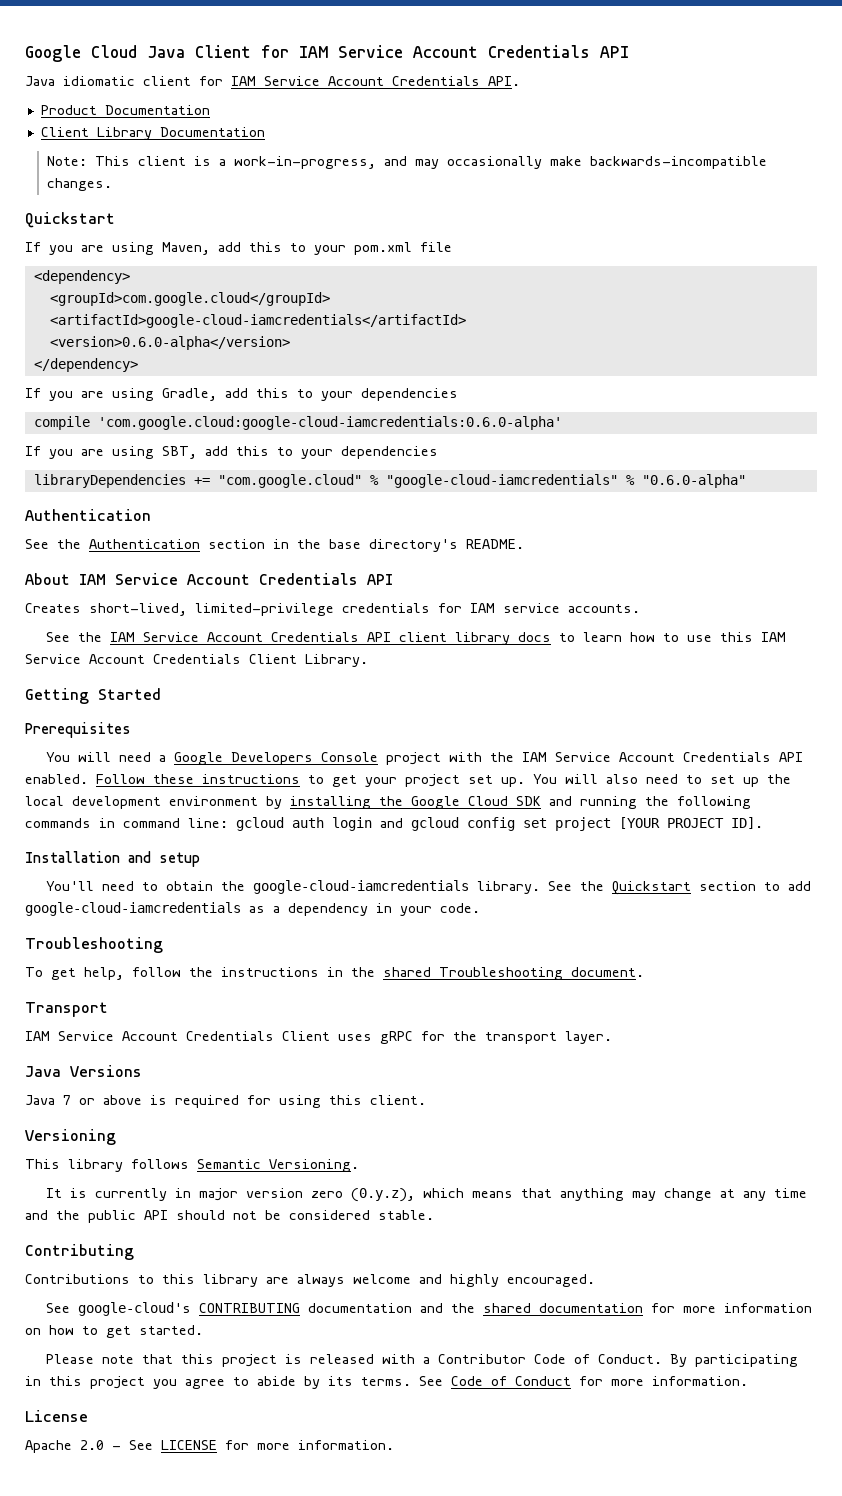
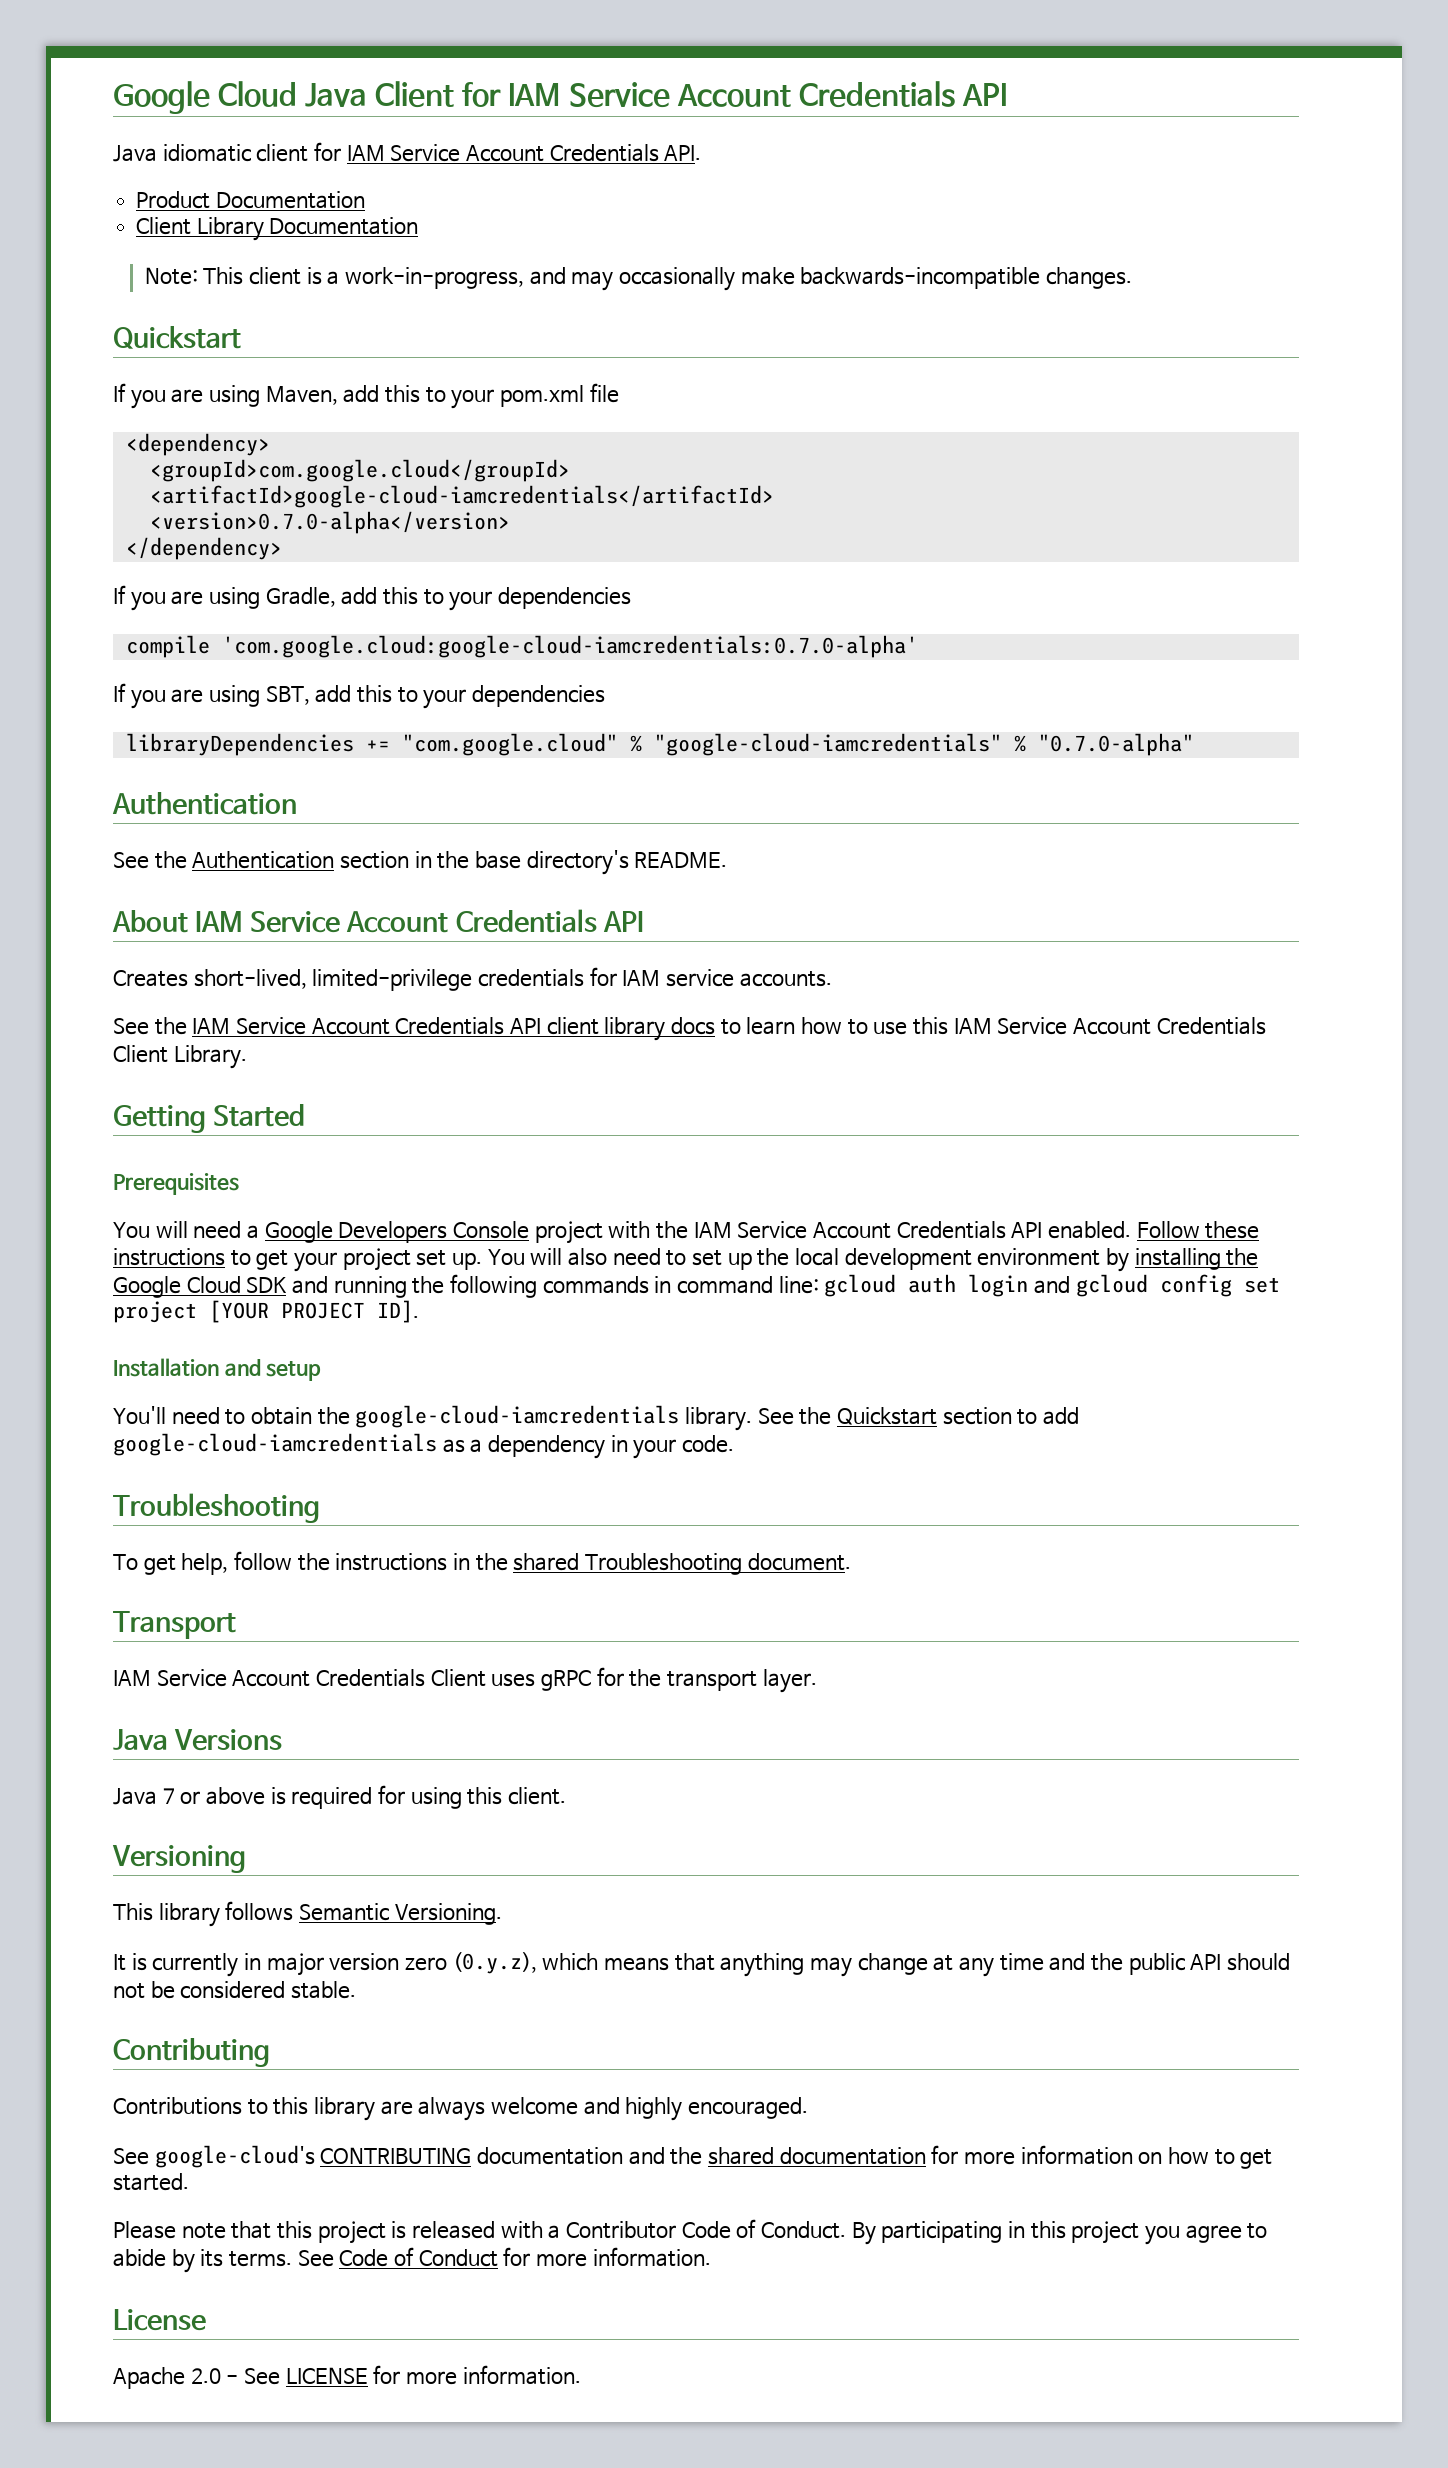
- <version>0.6.0-alpha</version>
+ <version>0.7.0-alpha</version>
- compile 'com.google.cloud:google-cloud-iamcredentials:0.6.0-alpha'
+ compile 'com.google.cloud:google-cloud-iamcredentials:0.7.0-alpha'
- libraryDependencies += "com.google.cloud" % "google-cloud-iamcredentials" % "0.6.0-alpha"
+ libraryDependencies += "com.google.cloud" % "google-cloud-iamcredentials" % "0.7.0-alpha"

